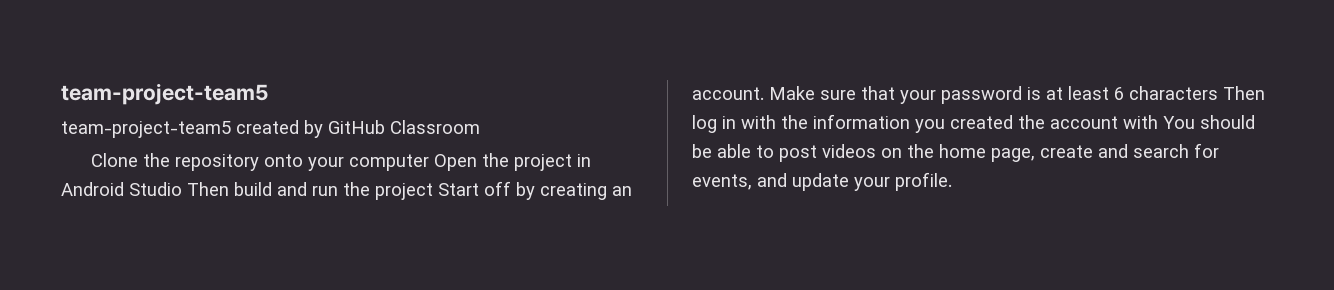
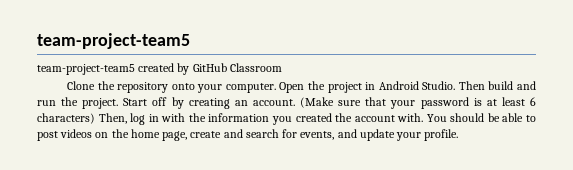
- Clone the repository onto your computer Open the project in Android Studio Then build and run the project Start off by creating an account.
+ Clone the repository onto your computer. Open the project in Android Studio. Then build and run the project. Start off by creating an account.
- Make sure that your password is at least 6 characters Then log in with the information you created the account with You should be able to post videos on the home page, create and search for events, and update your profile.
+ (Make sure that your password is at least 6 characters) Then, log in with the information you created the account with. You should be able to post videos on the home page, create and search for events, and update your profile.

